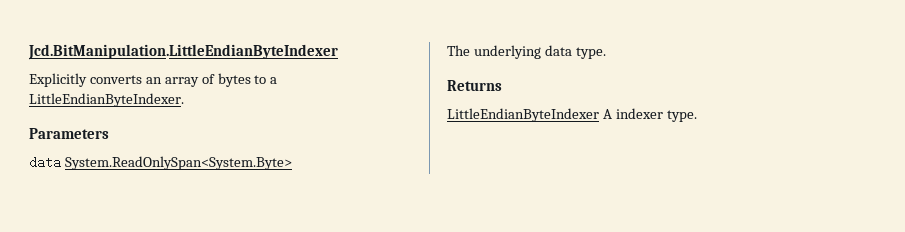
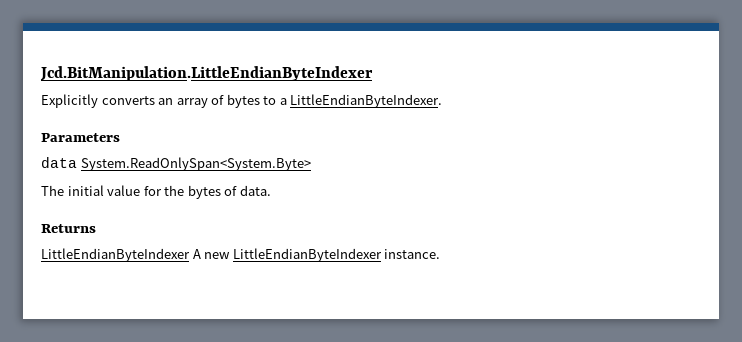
- The underlying data type.
+ The initial value for the bytes of data.
- LittleEndianByteIndexer A indexer type.
+ LittleEndianByteIndexer A new LittleEndianByteIndexer instance.

